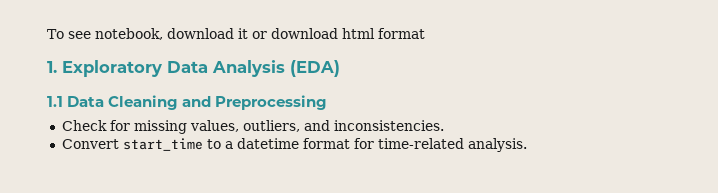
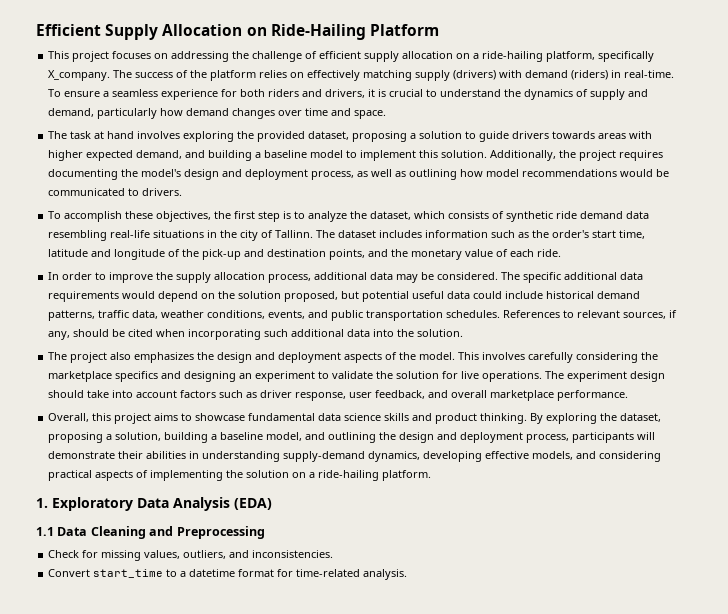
- To see notebook, download it or download html format
+ Efficient Supply Allocation on Ride-Hailing Platform
+ This project focuses on addressing the challenge of efficient supply allocation on a ride-hailing platform, specifically X_company. The success of the platform relies on effectively matching supply (drivers) with demand (riders) in real-time. To ensure a seamless experience for both riders and drivers, it is crucial to understand the dynamics of supply and demand, particularly how demand changes over time and space.
+ The task at hand involves exploring the provided dataset, proposing a solution to guide drivers towards areas with higher expected demand, and building a baseline model to implement this solution. Additionally, the project requires documenting the model's design and deployment process, as well as outlining how model recommendations would be communicated to drivers.
+ To accomplish these objectives, the first step is to analyze the dataset, which consists of synthetic ride demand data resembling real-life situations in the city of Tallinn. The dataset includes information such as the order's start time, latitude and longitude of the pick-up and destination points, and the monetary value of each ride.
+ In order to improve the supply allocation process, additional data may be considered. The specific additional data requirements would depend on the solution proposed, but potential useful data could include historical demand patterns, traffic data, weather conditions, events, and public transportation schedules. References to relevant sources, if any, should be cited when incorporating such additional data into the solution.
+ The project also emphasizes the design and deployment aspects of the model. This involves carefully considering the marketplace specifics and designing an experiment to validate the solution for live operations. The experiment design should take into account factors such as driver response, user feedback, and overall marketplace performance.
+ Overall, this project aims to showcase fundamental data science skills and product thinking. By exploring the dataset, proposing a solution, building a baseline model, and outlining the design and deployment process, participants will demonstrate their abilities in understanding supply-demand dynamics, developing effective models, and considering practical aspects of implementing the solution on a ride-hailing platform.

